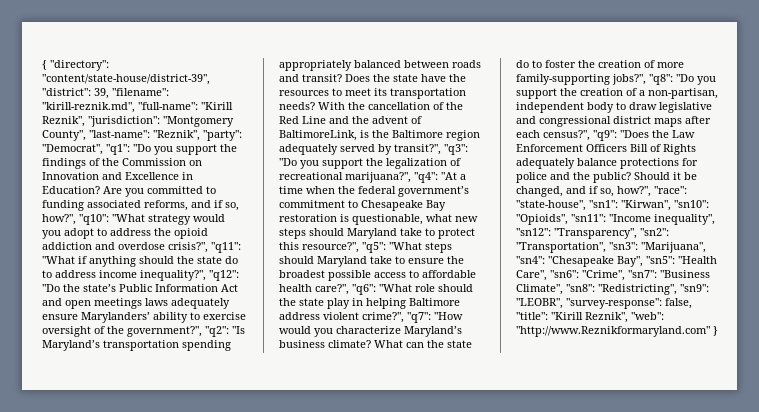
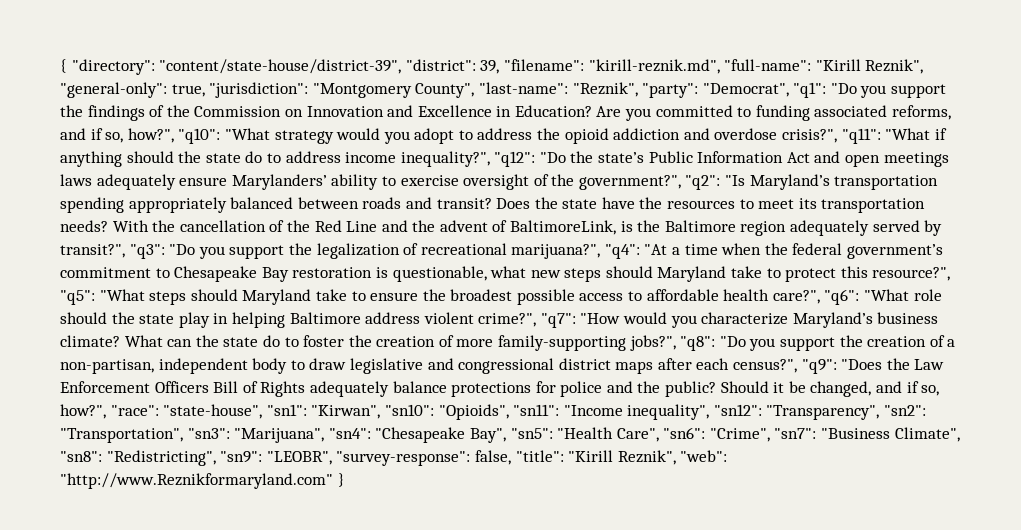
- { "directory": "content/state-house/district-39", "district": 39, "filename": "kirill-reznik.md", "full-name": "Kirill Reznik", "jurisdiction": "Montgomery County", "last-name": "Reznik", "party": "Democrat", "q1": "Do you support the findings of the Commission on Innovation and Excellence in Education?
+ { "directory": "content/state-house/district-39", "district": 39, "filename": "kirill-reznik.md", "full-name": "Kirill Reznik", "general-only": true, "jurisdiction": "Montgomery County", "last-name": "Reznik", "party": "Democrat", "q1": "Do you support the findings of the Commission on Innovation and Excellence in Education?

